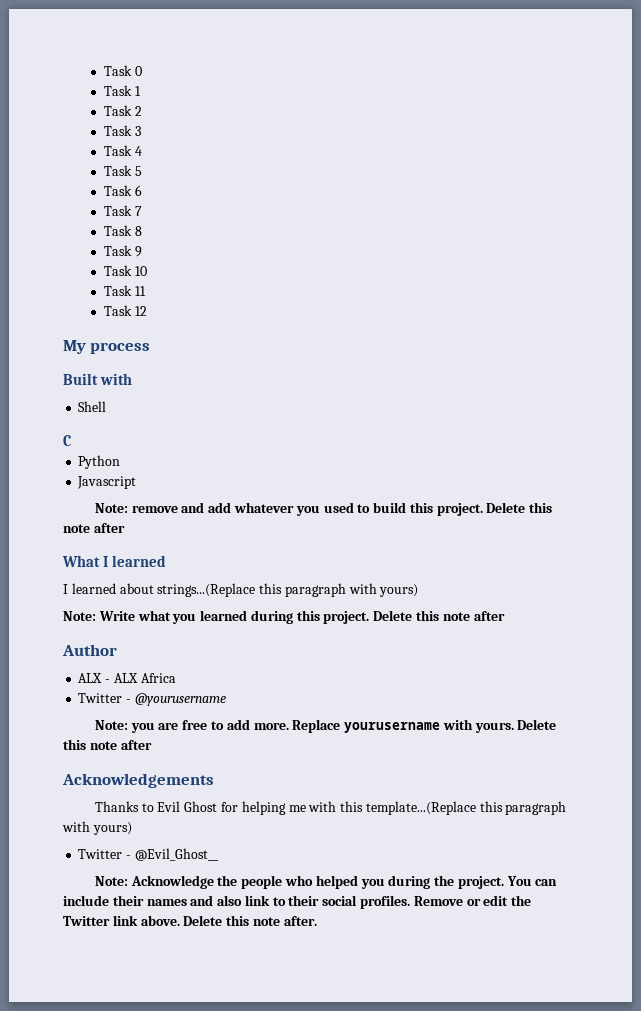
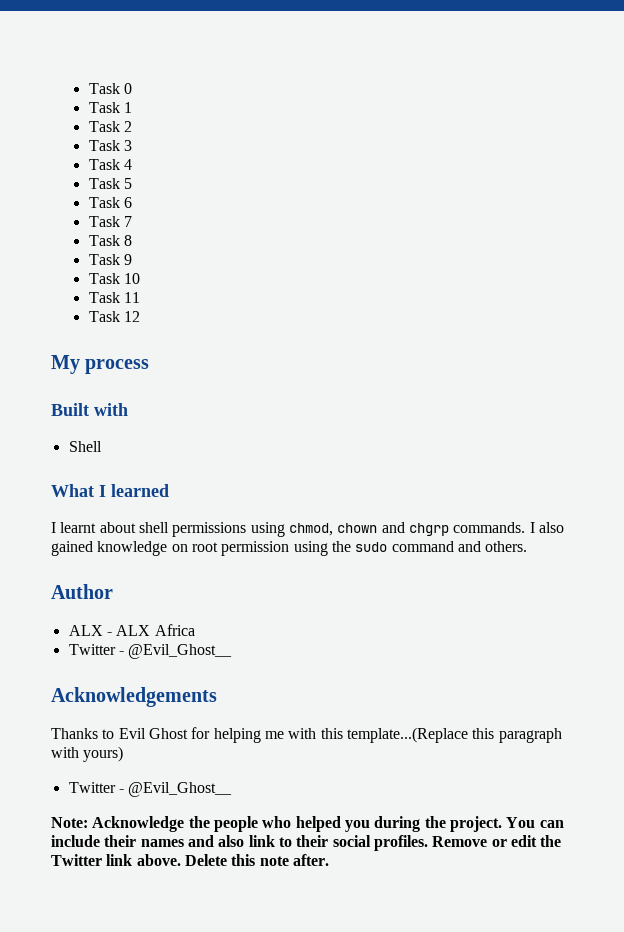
- C
- Python
- Javascript
- Note: remove and add whatever you used to build this project. Delete this note after
  What I learned
- I learned about strings...(Replace this paragraph with yours)
- Note: Write what you learned during this project. Delete this note after
+ I learnt about shell permissions using chmod, chown and chgrp commands. I also gained knowledge on root permission using the sudo command and others.
  ALX - ALX Africa
- Twitter - @yourusername
- Note: you are free to add more. Replace yourusername with yours. Delete this note after
+ Twitter - @Evil_Ghost__

